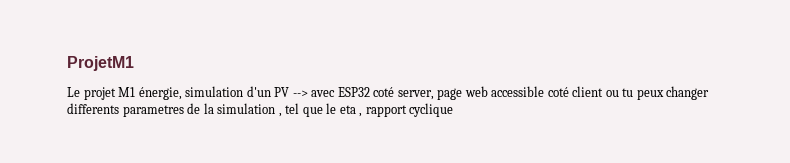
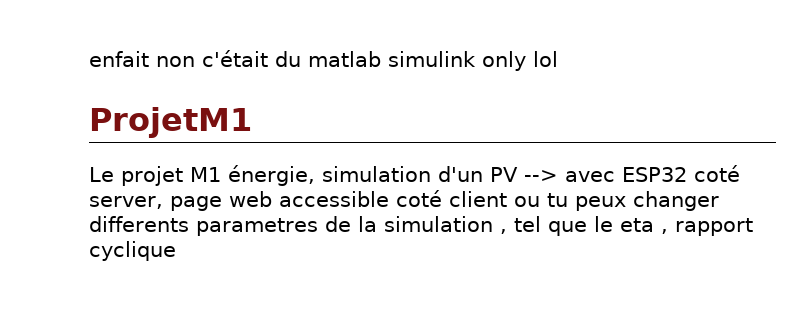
+ enfait non c'était du matlab simulink only lol

